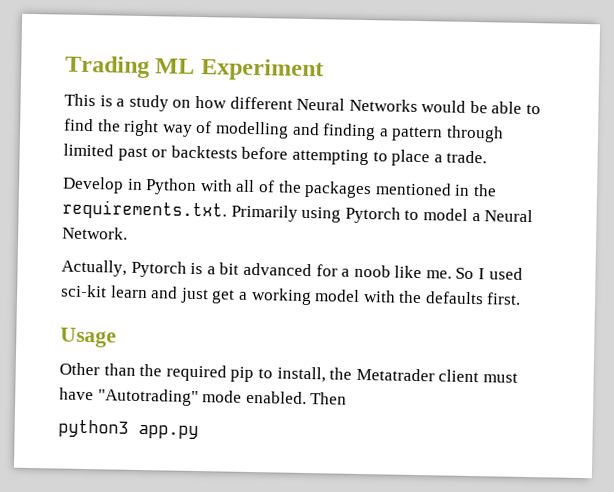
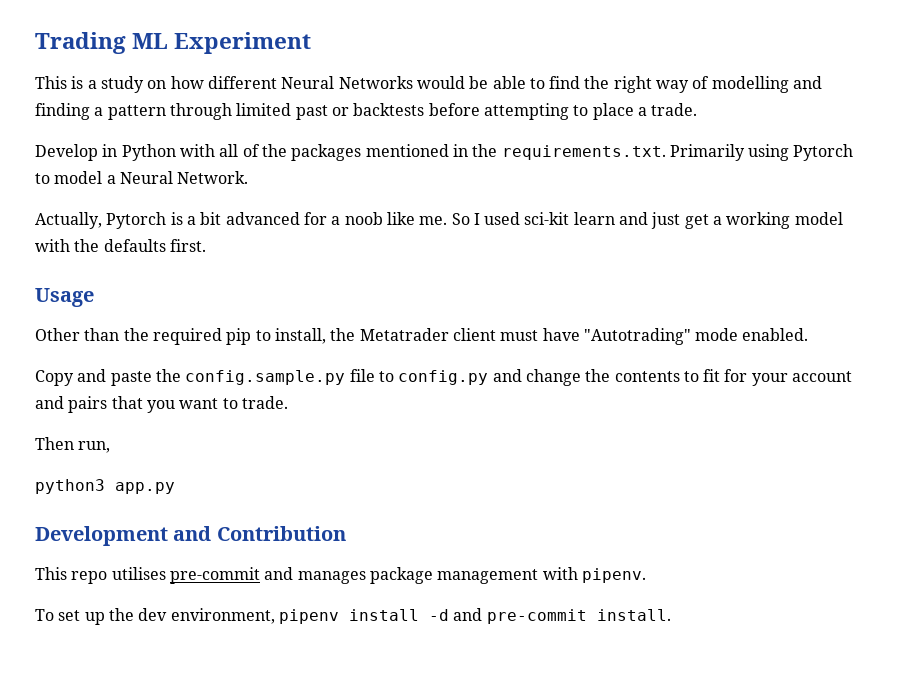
- Other than the required pip to install, the Metatrader client must have "Autotrading" mode enabled. Then
+ Other than the required pip to install, the Metatrader client must have "Autotrading" mode enabled.
+ Copy and paste the config.sample.py file to config.py and change the contents to fit for your account and pairs that you want to trade.
+ Then run,
+ Development and Contribution
+ This repo utilises pre-commit and manages package management with pipenv.
+ To set up the dev environment, pipenv install -d and pre-commit install.

